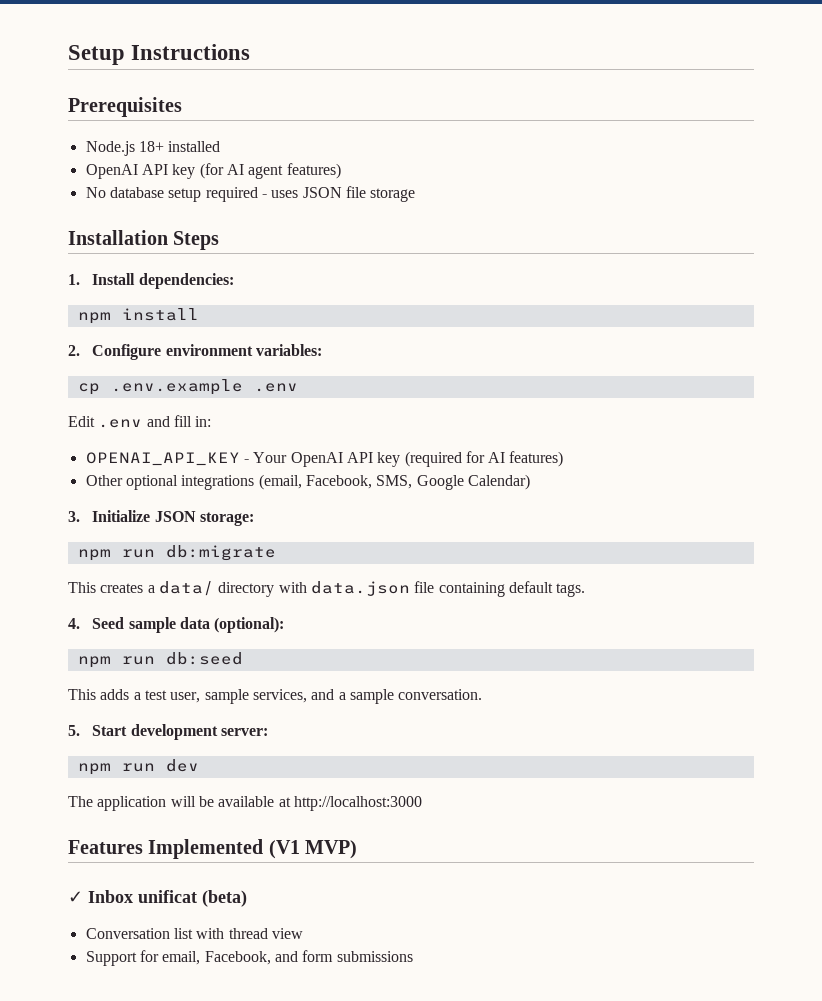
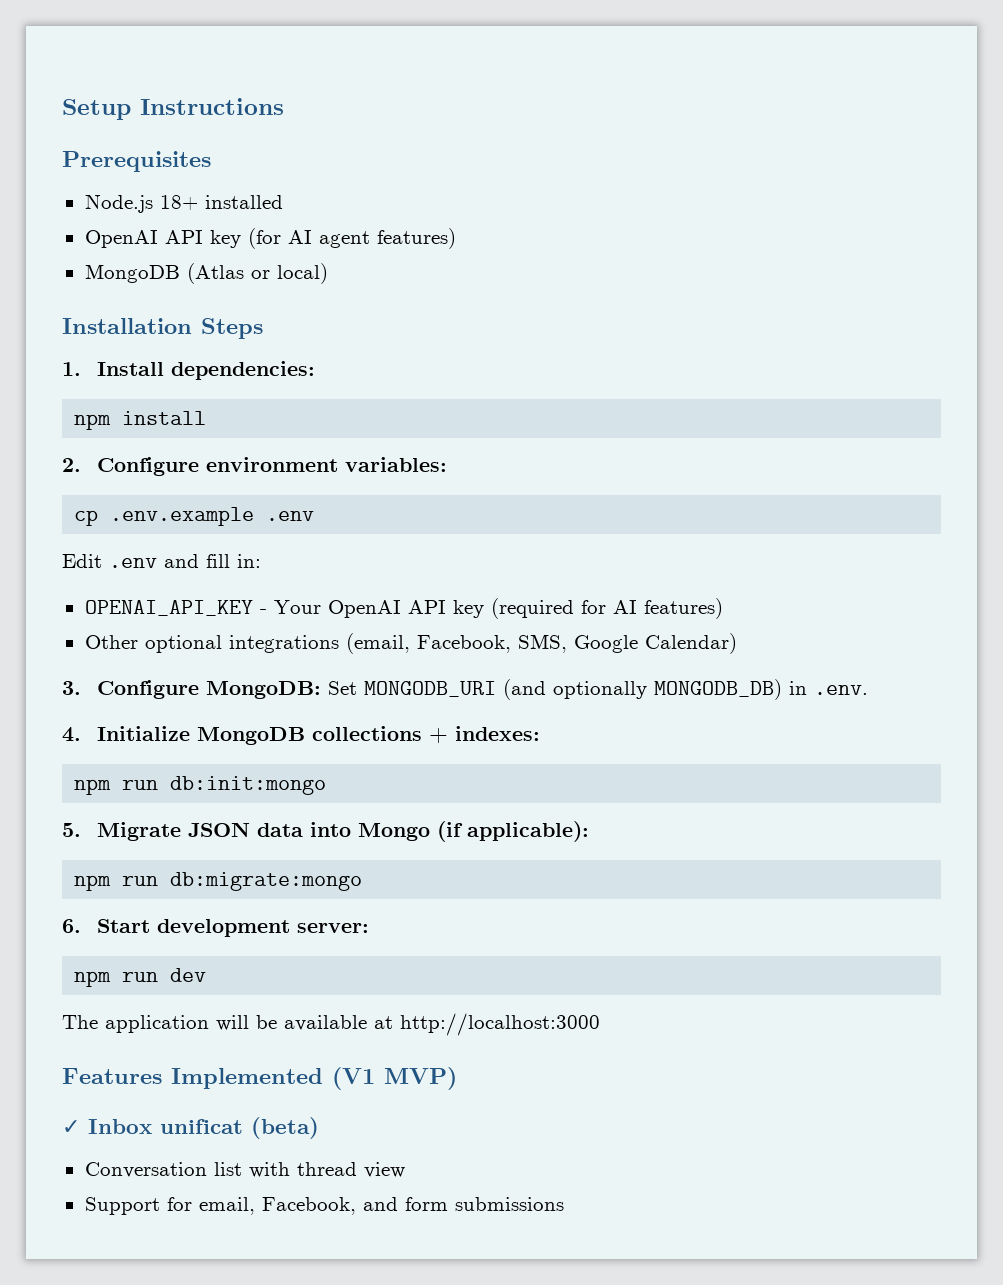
- No database setup required - uses JSON file storage
+ MongoDB (Atlas or local)
- 3. Initialize JSON storage:
- npm run db:migrate
- This creates a data/ directory with data.json file containing default tags.
- 4. Seed sample data (optional):
- npm run db:seed
- This adds a test user, sample services, and a sample conversation.
- 5. Start development server:
+ 3. Configure MongoDB: Set MONGODB_URI (and optionally MONGODB_DB) in .env.
+ 4. Initialize MongoDB collections + indexes:
+ npm run db:init:mongo
+ 5. Migrate JSON data into Mongo (if applicable):
+ npm run db:migrate:mongo
+ 6. Start development server:

